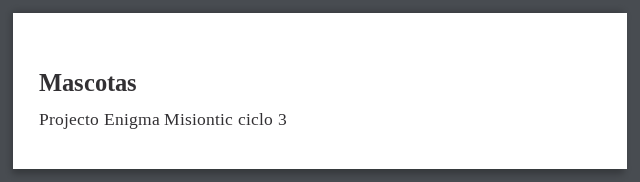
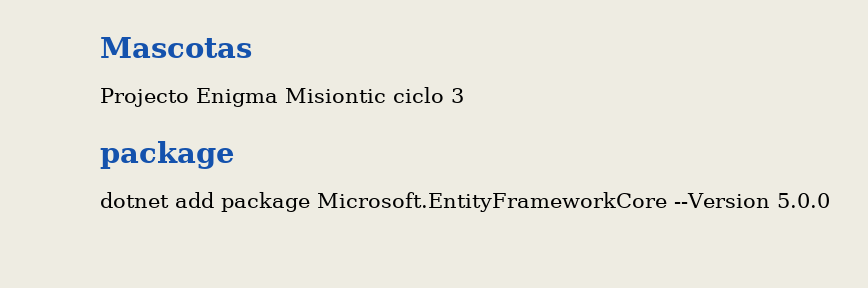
  Projecto Enigma Misiontic ciclo 3
+ package
+ dotnet add package Microsoft.EntityFrameworkCore --Version 5.0.0

